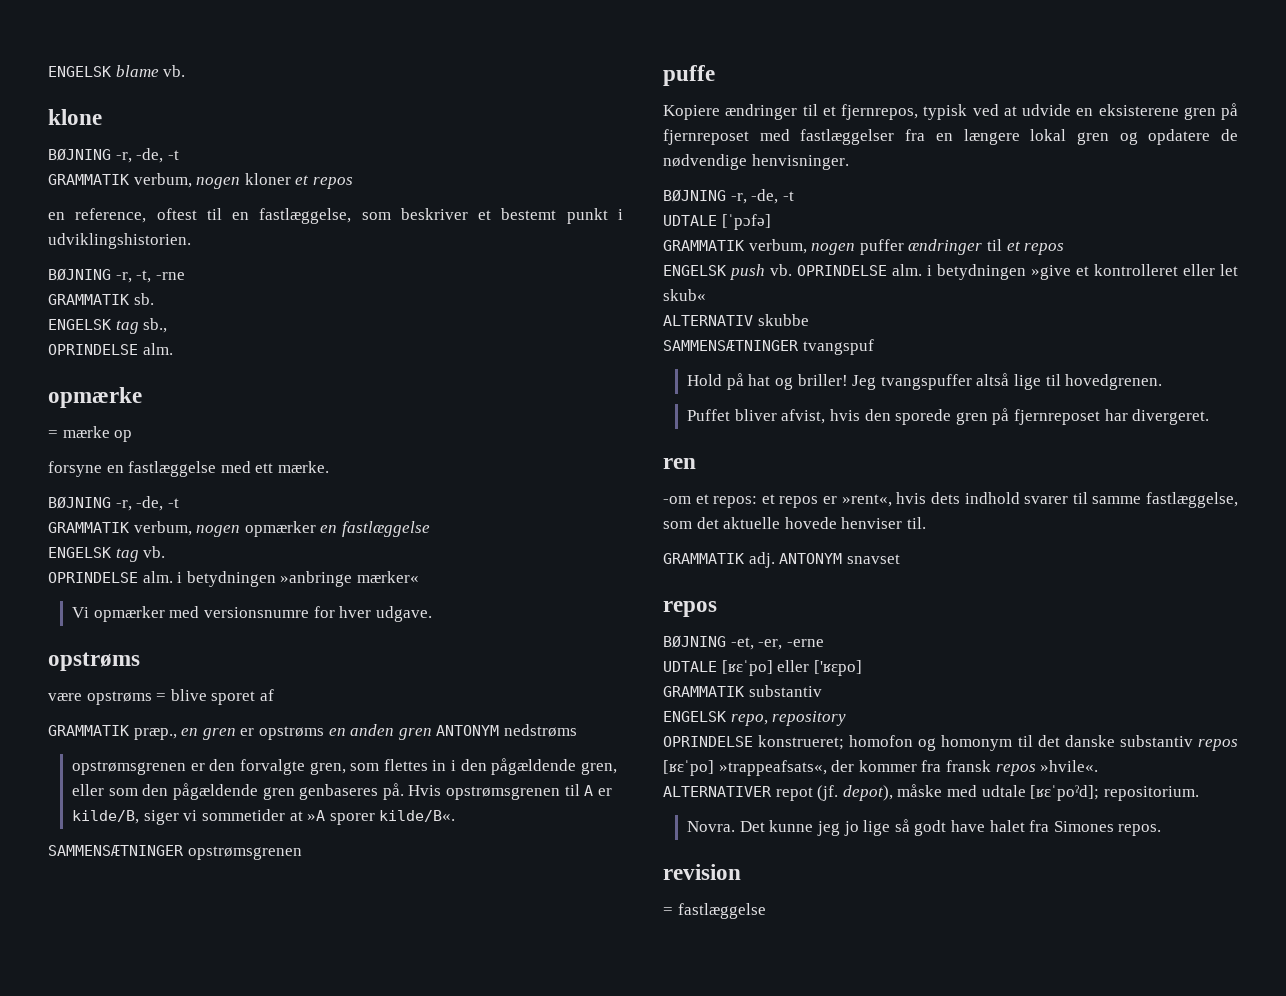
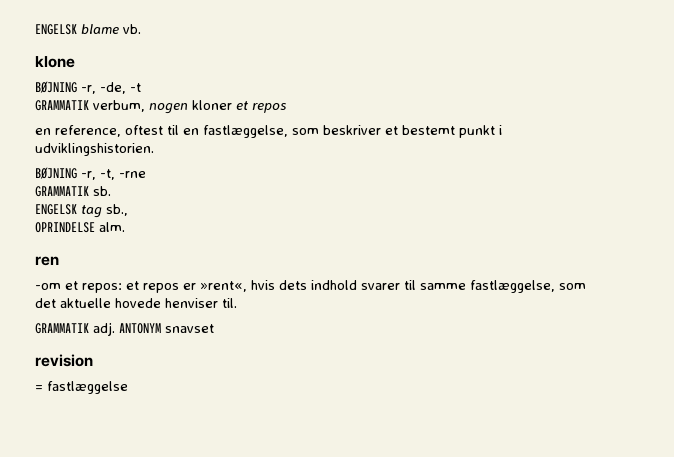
- opmærke
- = mærke op
- forsyne en fastlæggelse med ett mærke.
- BØJNING -r, -de, -t
- GRAMMATIK verbum, nogen opmærker en fastlæggelse
- ENGELSK tag vb.
- OPRINDELSE alm. i betydningen »anbringe mærker«
- Vi opmærker med versionsnumre for hver udgave.
- opstrøms
- være opstrøms = blive sporet af
- GRAMMATIK præp., en gren er opstrøms en anden gren ANTONYM nedstrøms
- opstrømsgrenen er den forvalgte gren, som flettes in i den pågældende gren, eller som den pågældende gren genbaseres på. Hvis opstrømsgrenen til A er kilde/B, siger vi sommetider at »A sporer kilde/B«.
- SAMMENSÆTNINGER opstrømsgrenen
- puffe
- Kopiere ændringer til et fjernrepos, typisk ved at udvide en eksisterene gren på fjernreposet med fastlæggelser fra en længere lokal gren og opdatere de nødvendige henvisninger.
- BØJNING -r, -de, -t
- UDTALE [ˈpɔfə]
- GRAMMATIK verbum, nogen puffer ændringer til et repos
- ENGELSK push vb. OPRINDELSE alm. i betydningen »give et kontrolleret eller let skub«
- ALTERNATIV skubbe
- SAMMENSÆTNINGER tvangspuf
- Hold på hat og briller! Jeg tvangspuffer altså lige til hovedgrenen.
- Puffet bliver afvist, hvis den sporede gren på fjernreposet har divergeret.
  ANTONYM snavset
- repos
- BØJNING -et, -er, -erne
- UDTALE [ʁεˈpo] eller ['ʁεpo]
- GRAMMATIK substantiv
- ENGELSK repo, repository
- OPRINDELSE konstrueret; homofon og homonym til det danske substantiv repos [ʁεˈpo] »trappeafsats«, der kommer fra fransk repos »hvile«.
- ALTERNATIVER repot (jf. depot), måske med udtale [ʁεˈpoˀd]; repositorium.
- Novra. Det kunne jeg jo lige så godt have halet fra Simones repos.

